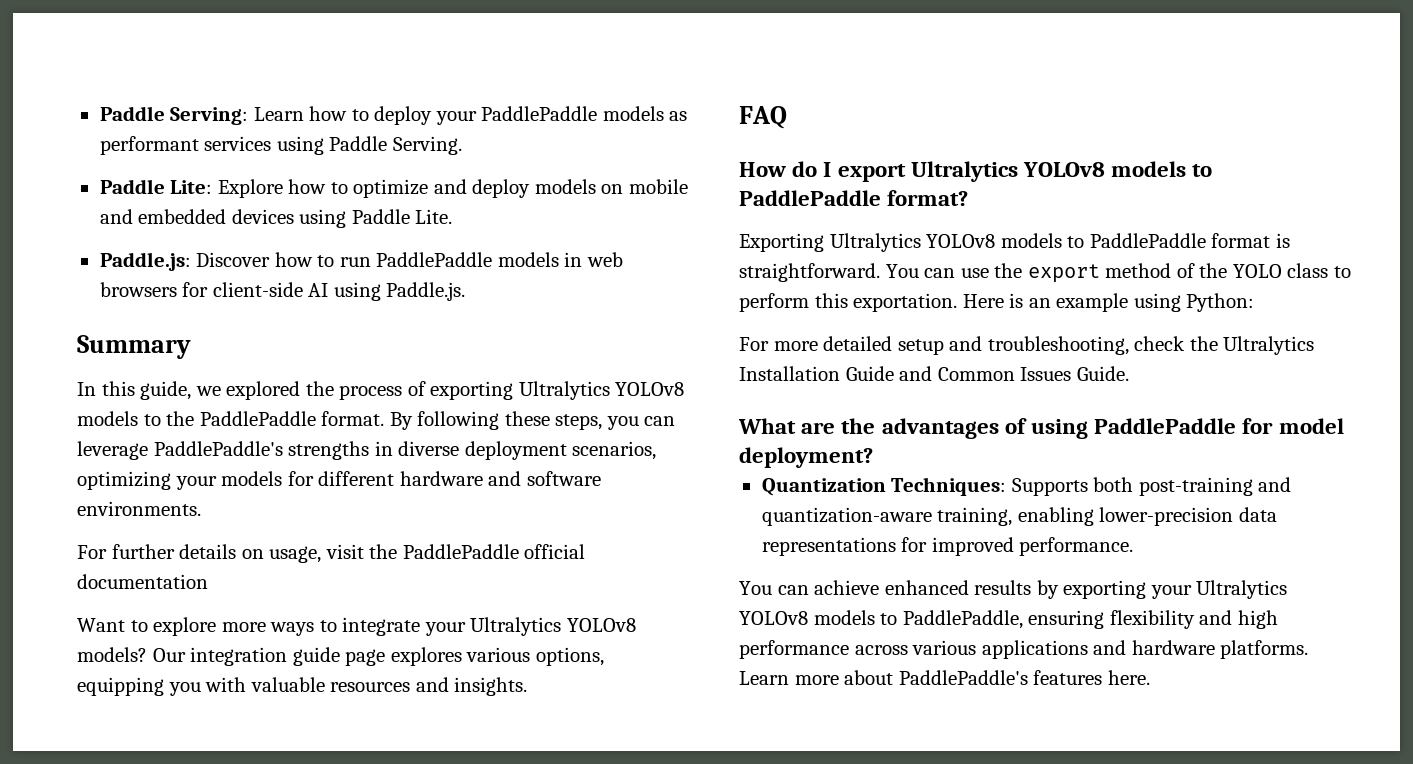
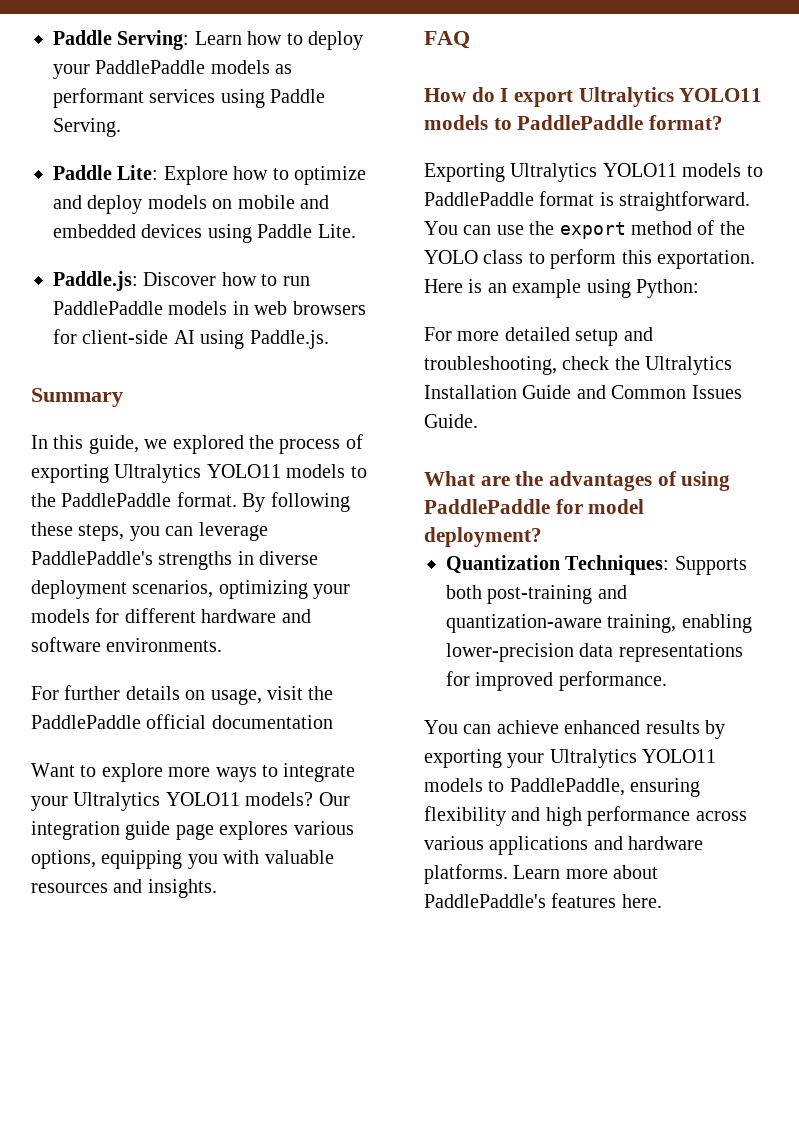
- In this guide, we explored the process of exporting Ultralytics YOLOv8 models to the PaddlePaddle format.
+ In this guide, we explored the process of exporting Ultralytics YOLO11 models to the PaddlePaddle format.
- Want to explore more ways to integrate your Ultralytics YOLOv8 models?
+ Want to explore more ways to integrate your Ultralytics YOLO11 models?
- How do I export Ultralytics YOLOv8 models to PaddlePaddle format?
+ How do I export Ultralytics YOLO11 models to PaddlePaddle format?
- Exporting Ultralytics YOLOv8 models to PaddlePaddle format is straightforward.
+ Exporting Ultralytics YOLO11 models to PaddlePaddle format is straightforward.
- You can achieve enhanced results by exporting your Ultralytics YOLOv8 models to PaddlePaddle, ensuring flexibility and high performance across various applications and hardware platforms.
+ You can achieve enhanced results by exporting your Ultralytics YOLO11 models to PaddlePaddle, ensuring flexibility and high performance across various applications and hardware platforms.

